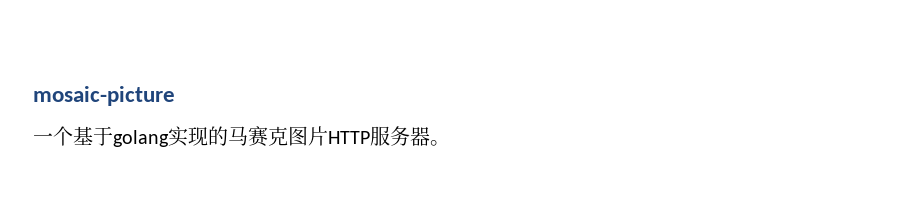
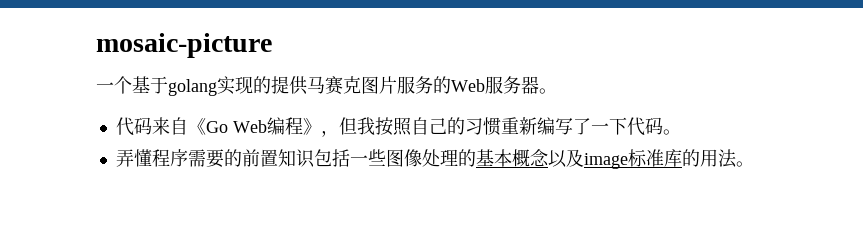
- 一个基于golang实现的马赛克图片HTTP服务器。
+ 一个基于golang实现的提供马赛克图片服务的Web服务器。
+ 代码来自《Go Web编程》，但我按照自己的习惯重新编写了一下代码。
+ 弄懂程序需要的前置知识包括一些图像处理的基本概念以及image标准库的用法。

